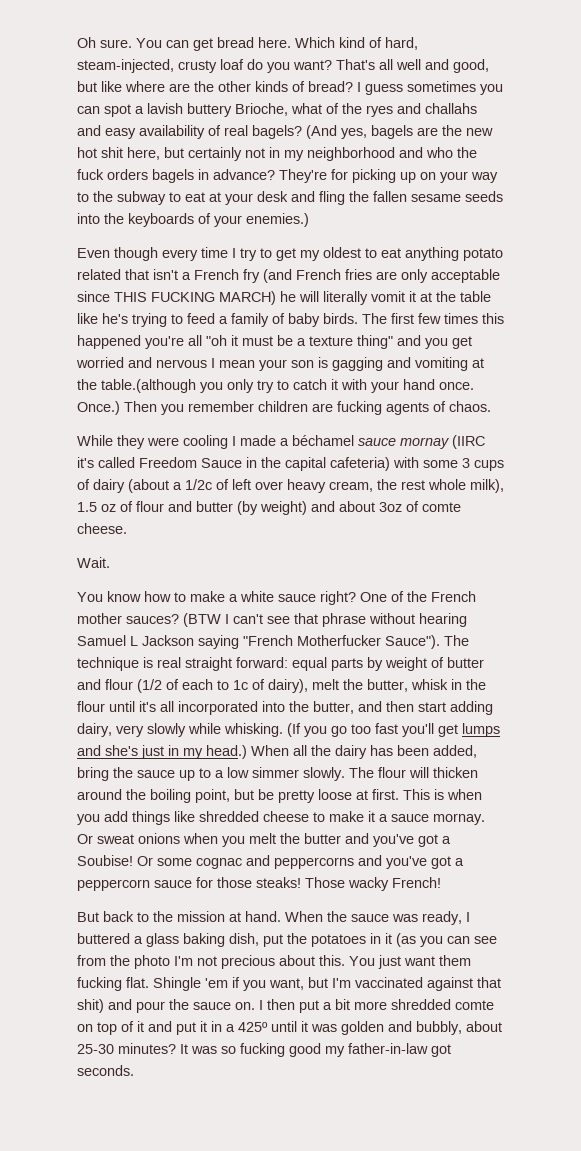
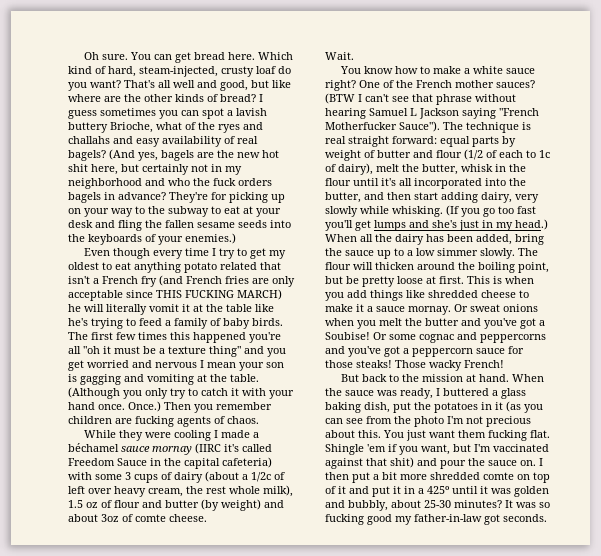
- The first few times this happened you're all "oh it must be a texture thing" and you get worried and nervous I mean your son is gagging and vomiting at the table.(although you only try to catch it with your hand once.
+ The first few times this happened you're all "oh it must be a texture thing" and you get worried and nervous I mean your son is gagging and vomiting at the table. (Although you only try to catch it with your hand once.

